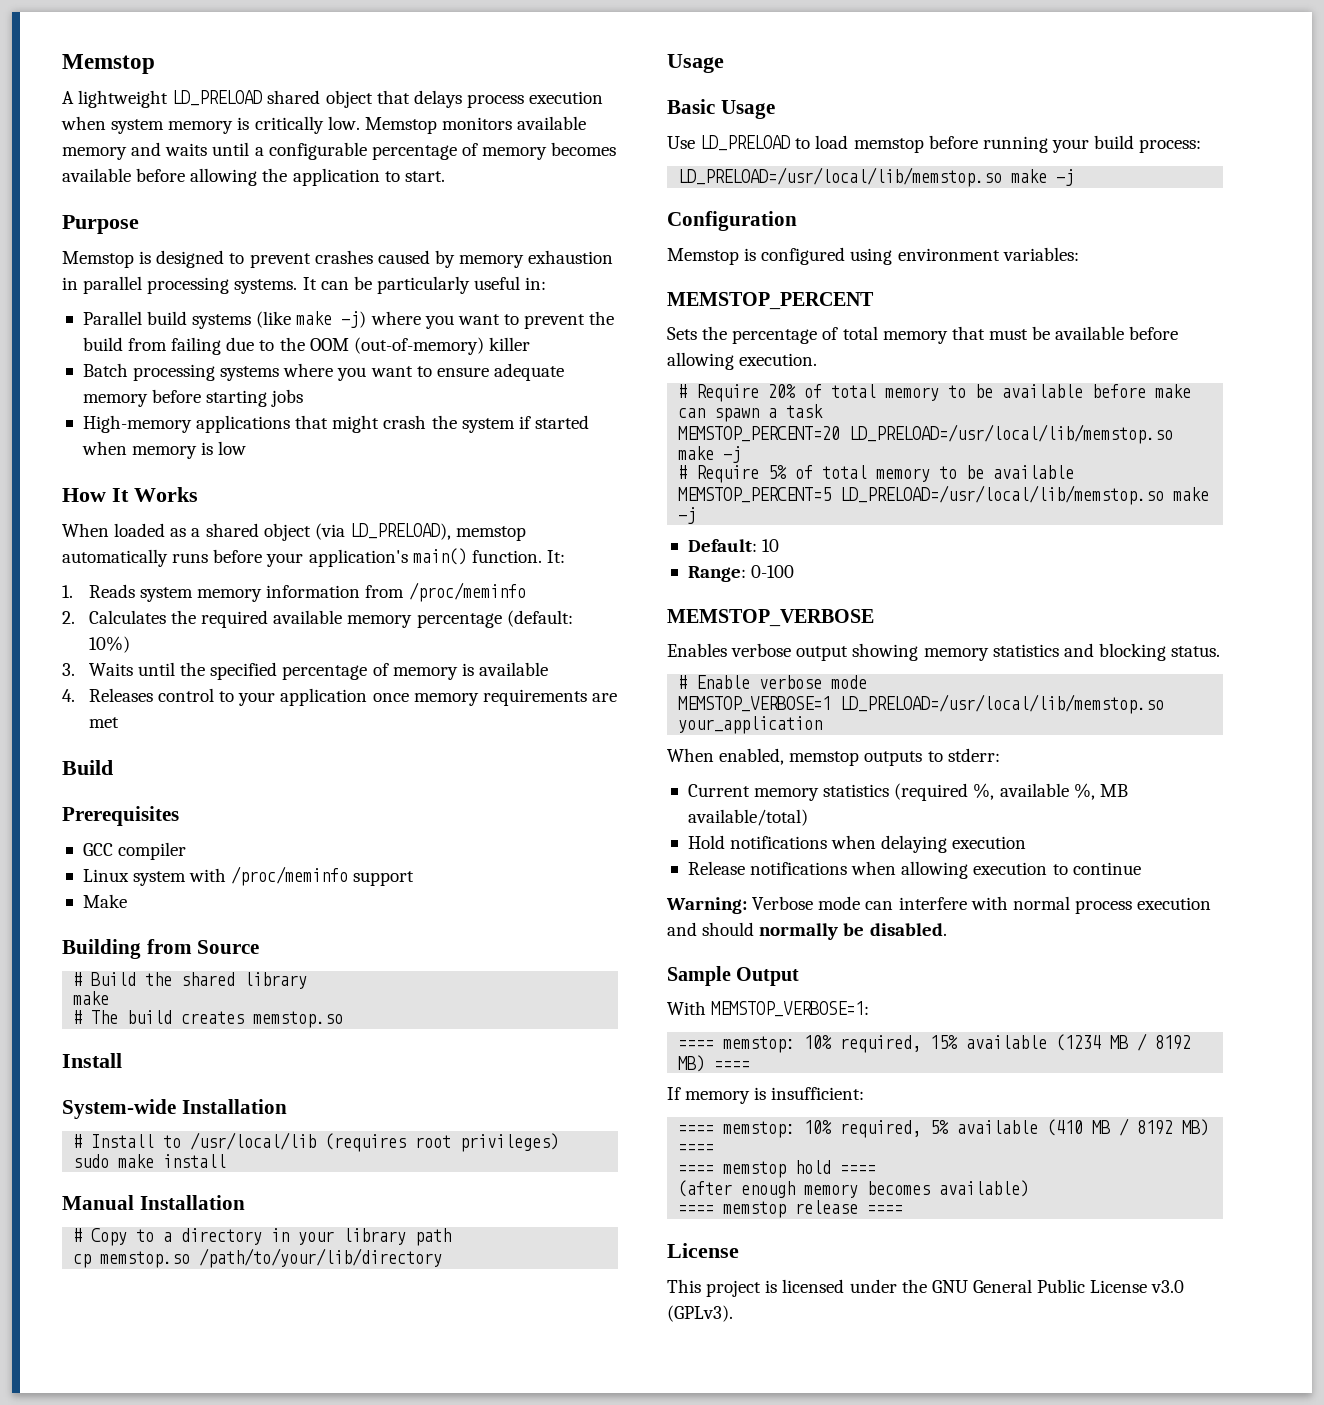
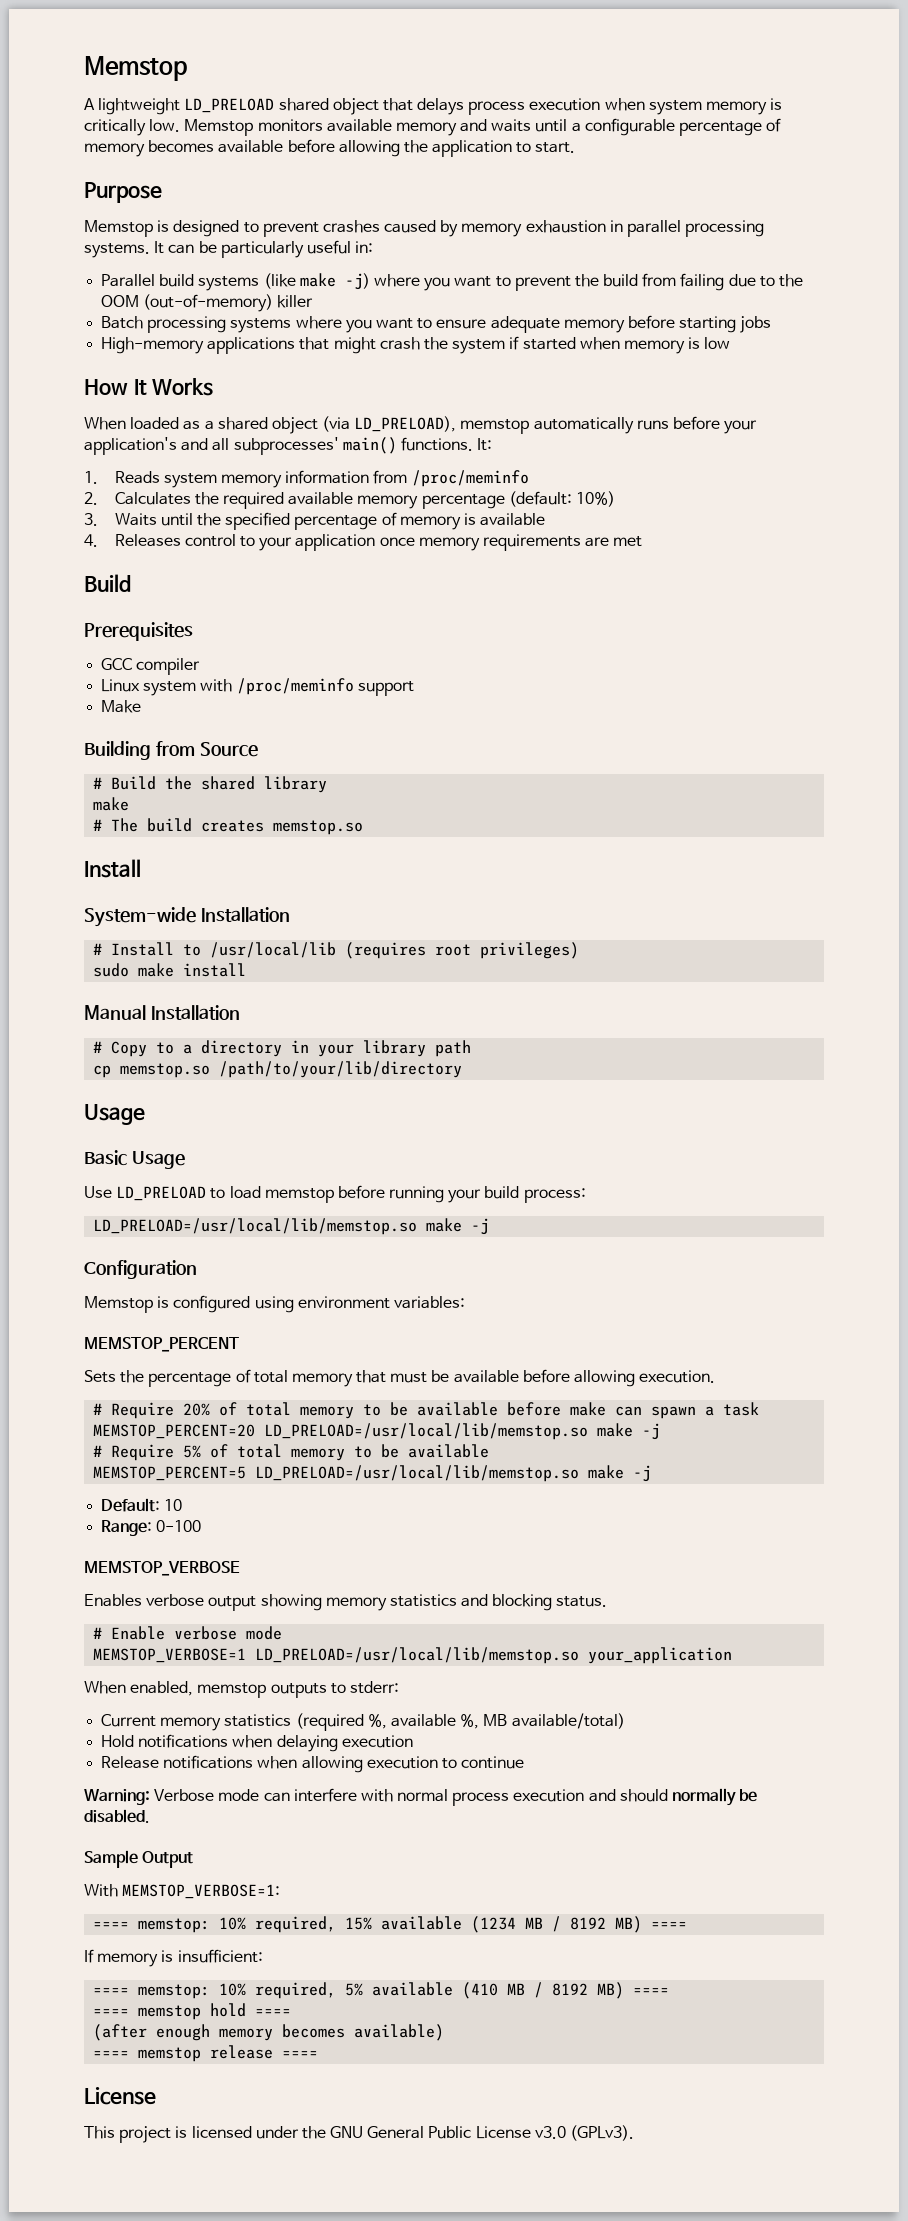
- When loaded as a shared object (via LD_PRELOAD), memstop automatically runs before your application's main() function.
+ When loaded as a shared object (via LD_PRELOAD), memstop automatically runs before your application's and all subprocesses' main() functions.

